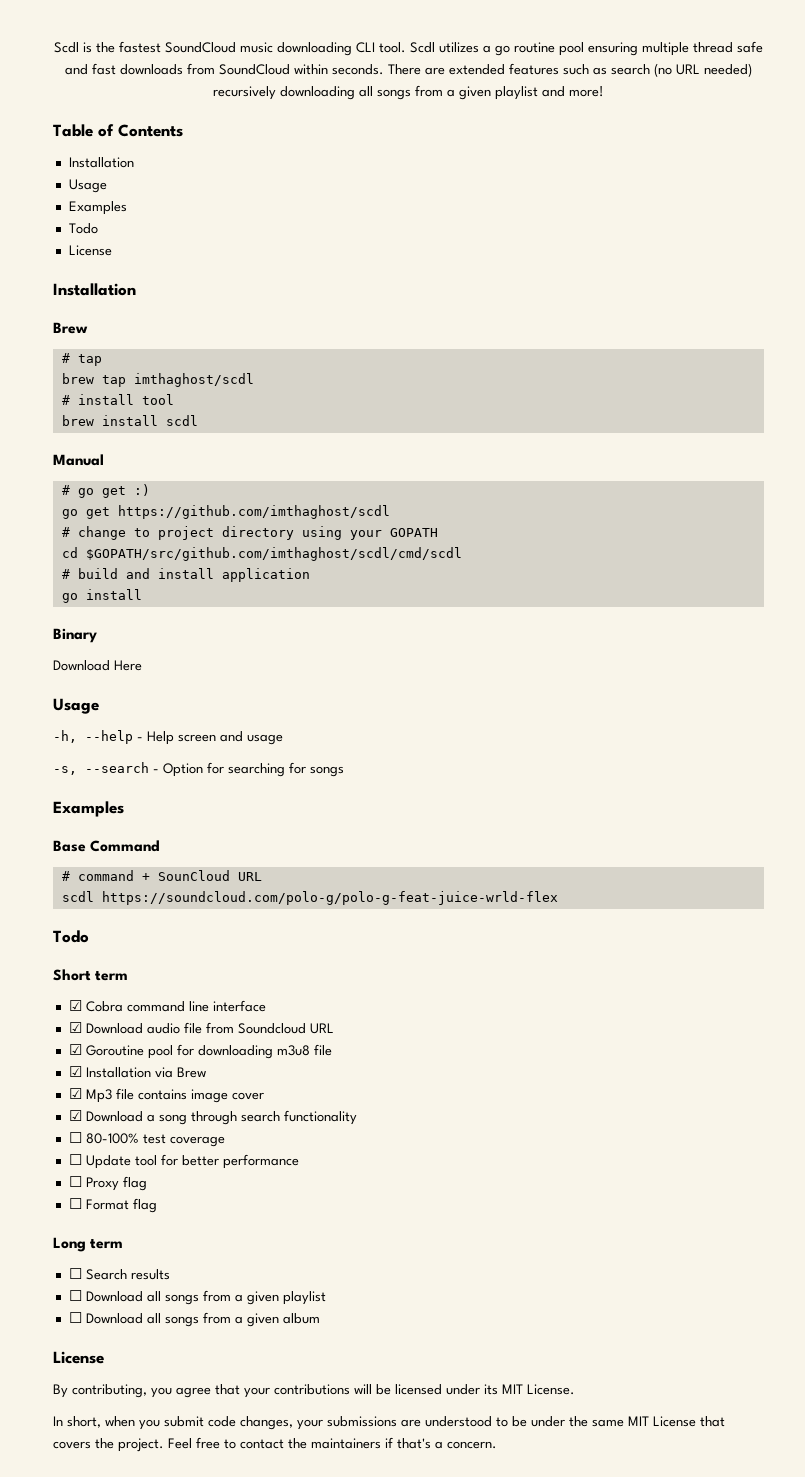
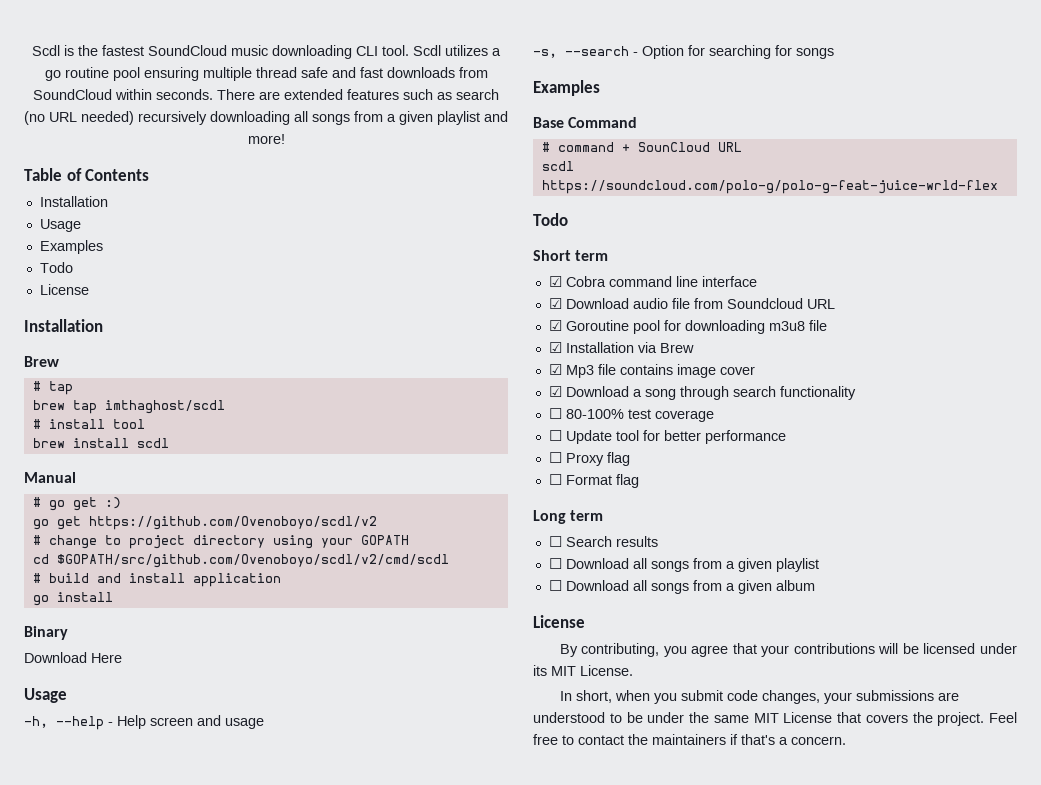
- go get https://github.com/imthaghost/scdl
+ go get https://github.com/Ovenoboyo/scdl/v2
- cd $GOPATH/src/github.com/imthaghost/scdl/cmd/scdl
+ cd $GOPATH/src/github.com/Ovenoboyo/scdl/v2/cmd/scdl

